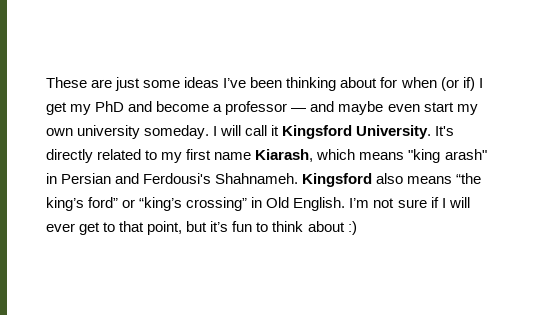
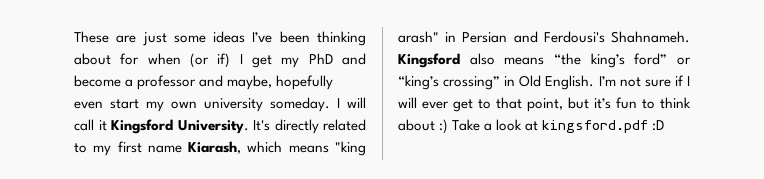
- These are just some ideas I’ve been thinking about for when (or if) I get my PhD and become a professor — and maybe even start my own university someday.
+ These are just some ideas I’ve been thinking about for when (or if) I get my PhD and become a professor and maybe, hopefully even start my own university someday.
- I’m not sure if I will ever get to that point, but it’s fun to think about :)
+ I’m not sure if I will ever get to that point, but it’s fun to think about :) Take a look at kingsford.pdf :D

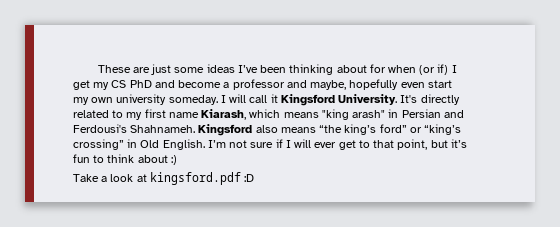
- These are just some ideas I’ve been thinking about for when (or if) I get my PhD and become a professor and maybe, hopefully even start my own university someday.
+ These are just some ideas I’ve been thinking about for when (or if) I get my CS PhD and become a professor and maybe, hopefully even start my own university someday.
- I’m not sure if I will ever get to that point, but it’s fun to think about :) Take a look at kingsford.pdf :D
+ I’m not sure if I will ever get to that point, but it’s fun to think about :)
+ Take a look at kingsford.pdf :D

